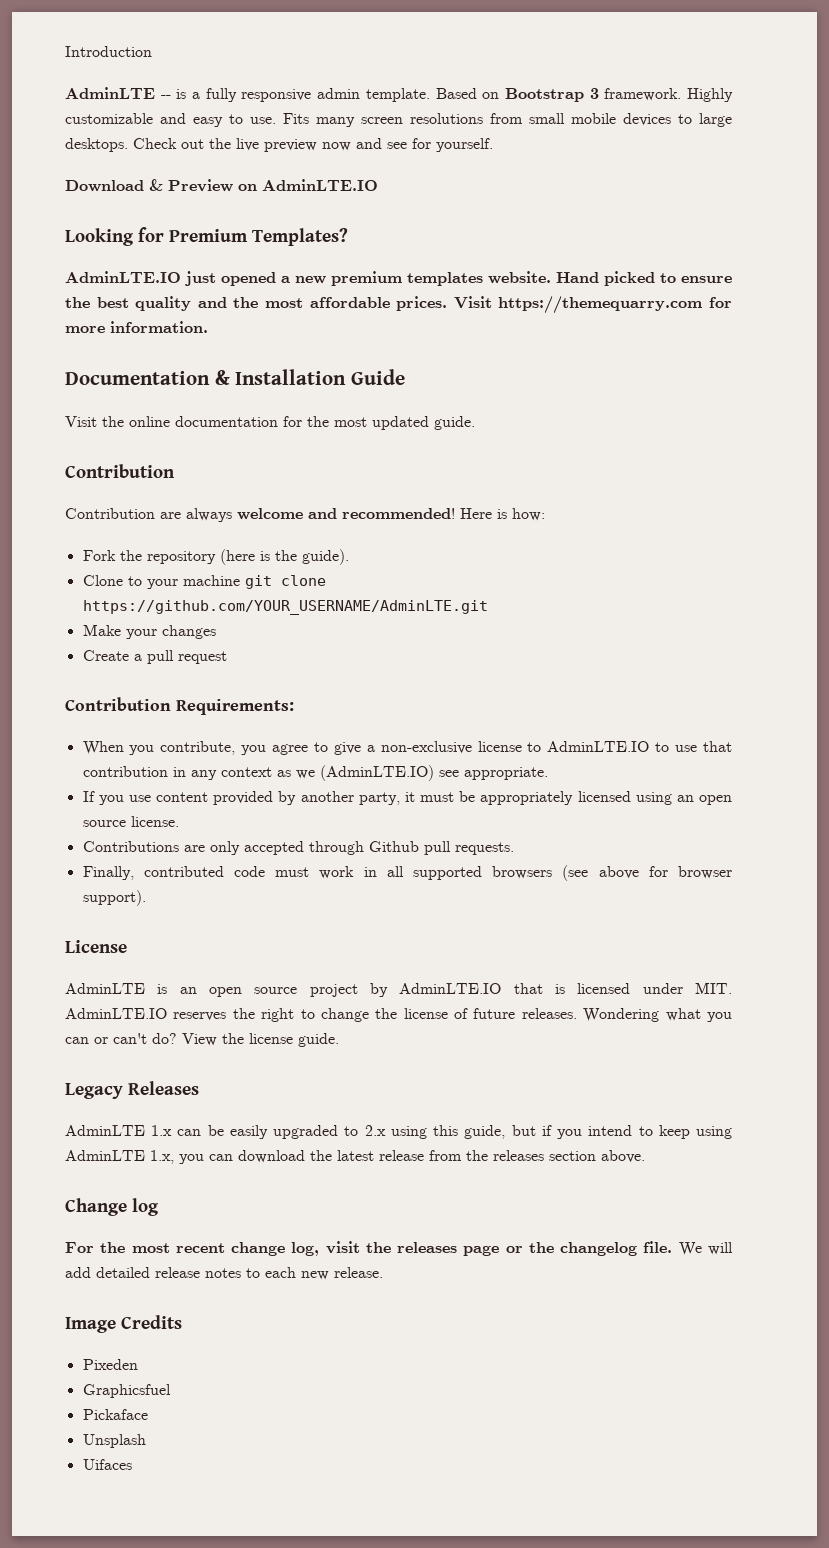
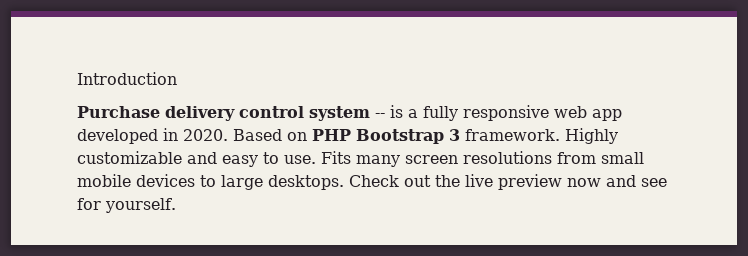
- AdminLTE -- is a fully responsive admin template.
+ Purchase delivery control system -- is a fully responsive web app developed in 2020.
- Based on Bootstrap 3 framework.
+ Based on PHP Bootstrap 3 framework.
- Download & Preview on AdminLTE.IO
- Looking for Premium Templates?
- AdminLTE.IO just opened a new premium templates website. Hand picked to ensure the best quality and the most affordable prices. Visit https://themequarry.com for more information.
- Documentation & Installation Guide
- Visit the online documentation for the most updated guide.
- Contribution
- Contribution are always welcome and recommended! Here is how:
- Fork the repository (here is the guide).
- Clone to your machine git clone https://github.com/YOUR_USERNAME/AdminLTE.git
- Make your changes
- Create a pull request
- Contribution Requirements:
- When you contribute, you agree to give a non-exclusive license to AdminLTE.IO to use that contribution in any context as we (AdminLTE.IO) see appropriate.
- If you use content provided by another party, it must be appropriately licensed using an open source license.
- Contributions are only accepted through Github pull requests.
- Finally, contributed code must work in all supported browsers (see above for browser support).
- License
- AdminLTE is an open source project by AdminLTE.IO that is licensed under MIT. AdminLTE.IO reserves the right to change the license of future releases. Wondering what you can or can't do? View the license guide.
- Legacy Releases
- AdminLTE 1.x can be easily upgraded to 2.x using this guide, but if you intend to keep using AdminLTE 1.x, you can download the latest release from the releases section above.
- Change log
- For the most recent change log, visit the releases page or the changelog file. We will add detailed release notes to each new release.
- Image Credits
- Pixeden
- Graphicsfuel
- Pickaface
- Unsplash
- Uifaces

